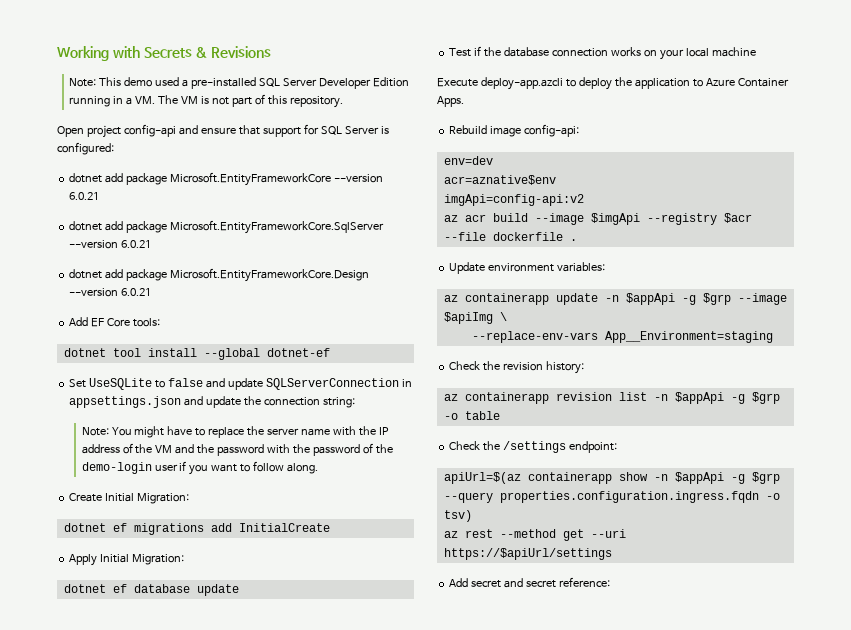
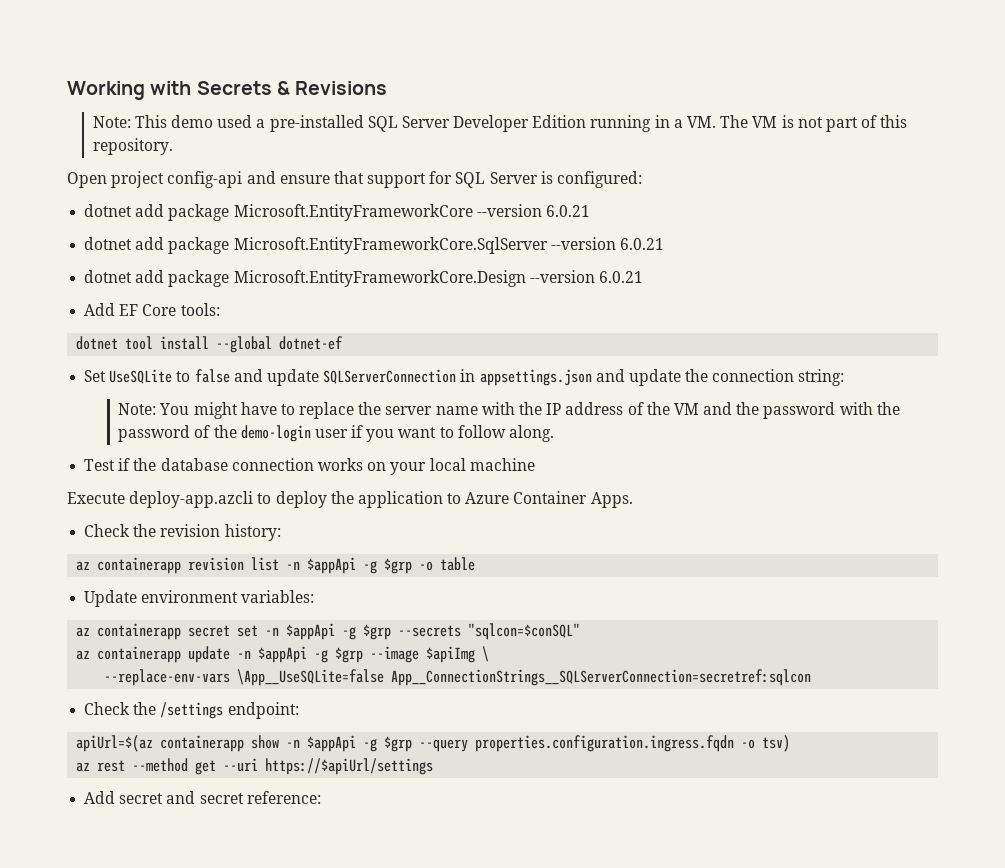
- Create Initial Migration:
- dotnet ef migrations add InitialCreate
- Apply Initial Migration:
- dotnet ef database update
- Rebuild image config-api:
- env=dev
- acr=aznative$env
- imgApi=config-api:v2
- az acr build --image $imgApi --registry $acr --file dockerfile .
- Update environment variables:
- az containerapp update -n $appApi -g $grp --image $apiImg \
- --replace-env-vars App__Environment=staging
+ Update environment variables:
+ az containerapp secret set -n $appApi -g $grp --secrets "sqlcon=$conSQL"
+ az containerapp update -n $appApi -g $grp --image $apiImg \
+ --replace-env-vars \App__UseSQLite=false App__ConnectionStrings__SQLServerConnection=secretref:sqlcon

